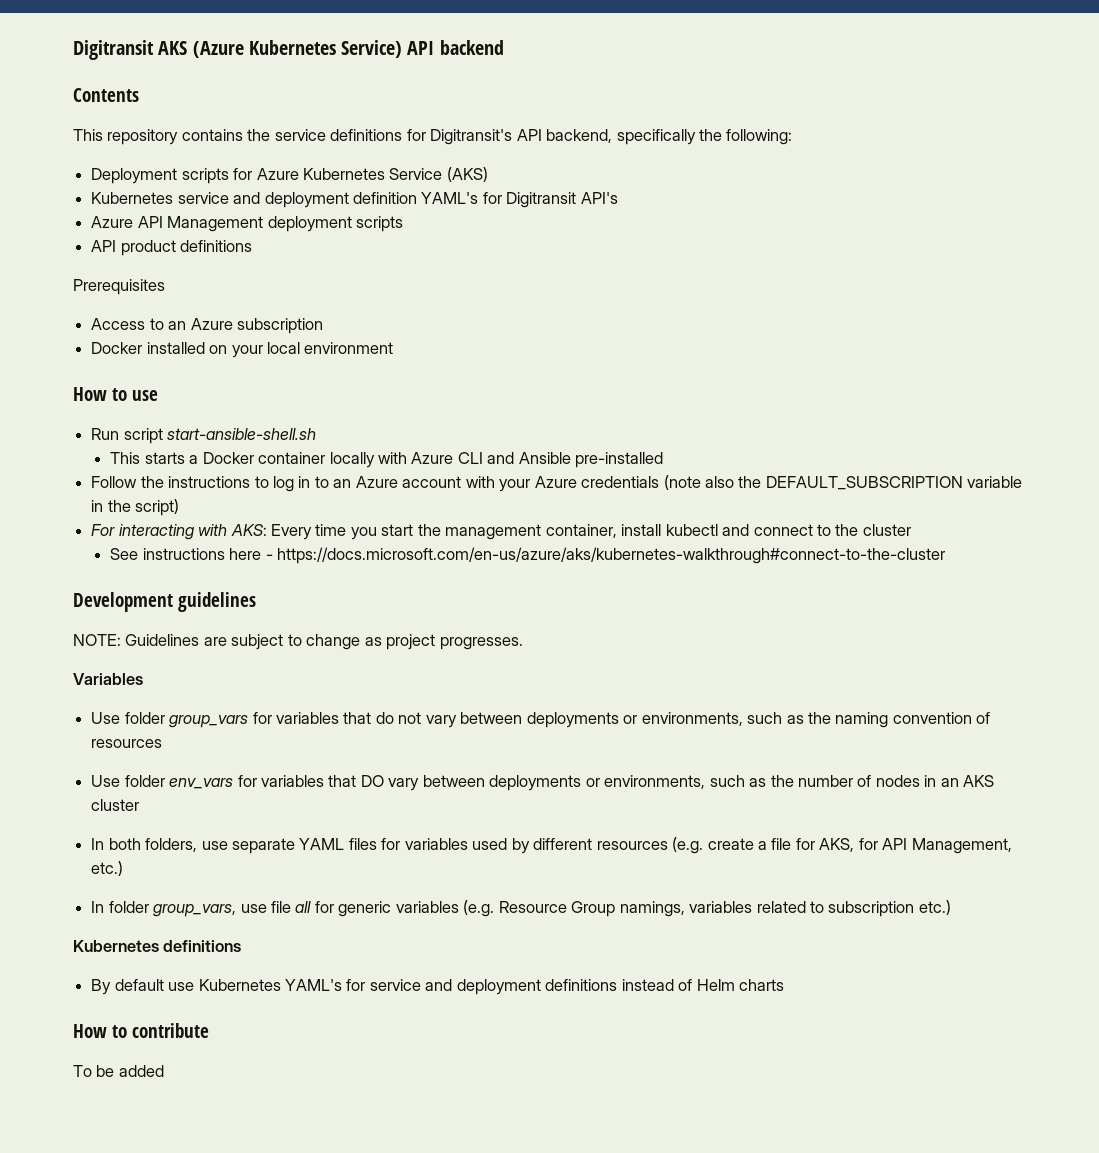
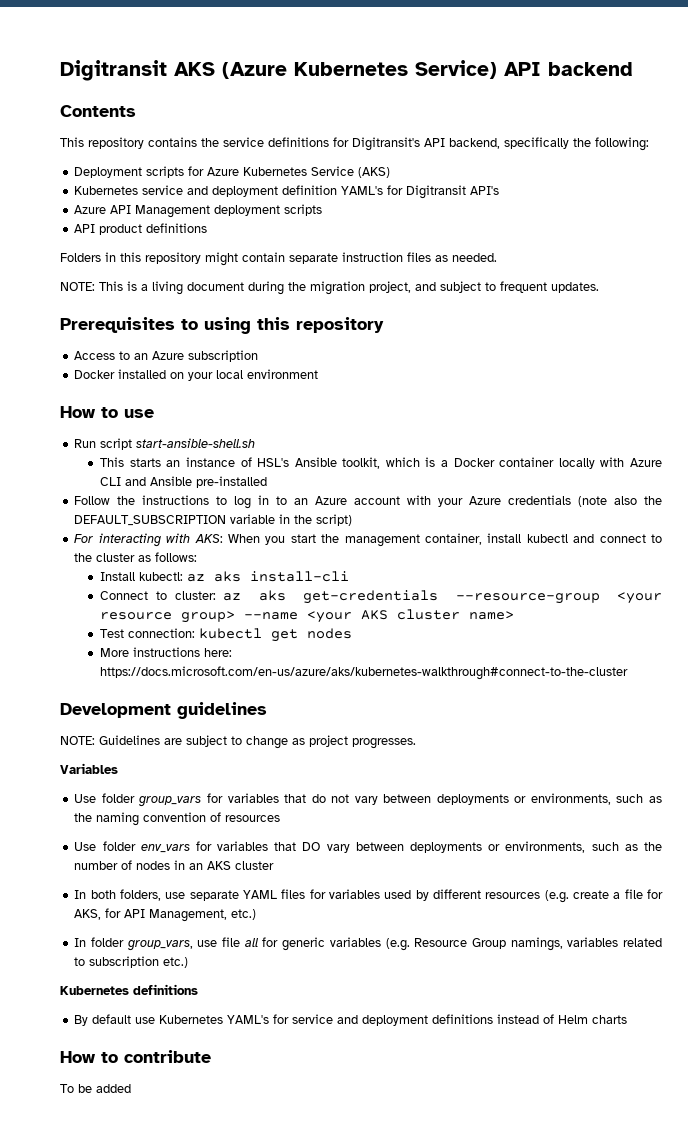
- Prerequisites
+ Folders in this repository might contain separate instruction files as needed.
+ NOTE: This is a living document during the migration project, and subject to frequent updates.
+ Prerequisites to using this repository
- This starts a Docker container locally with Azure CLI and Ansible pre-installed
+ This starts an instance of HSL's Ansible toolkit, which is a Docker container locally with Azure CLI and Ansible pre-installed
- For interacting with AKS: Every time you start the management container, install kubectl and connect to the cluster
- See instructions here - https://docs.microsoft.com/en-us/azure/aks/kubernetes-walkthrough#connect-to-the-cluster
+ For interacting with AKS: When you start the management container, install kubectl and connect to the cluster as follows:
+ Install kubectl: az aks install-cli
+ Connect to cluster: az aks get-credentials --resource-group <your resource group> --name <your AKS cluster name>
+ Test connection: kubectl get nodes
+ More instructions here: https://docs.microsoft.com/en-us/azure/aks/kubernetes-walkthrough#connect-to-the-cluster

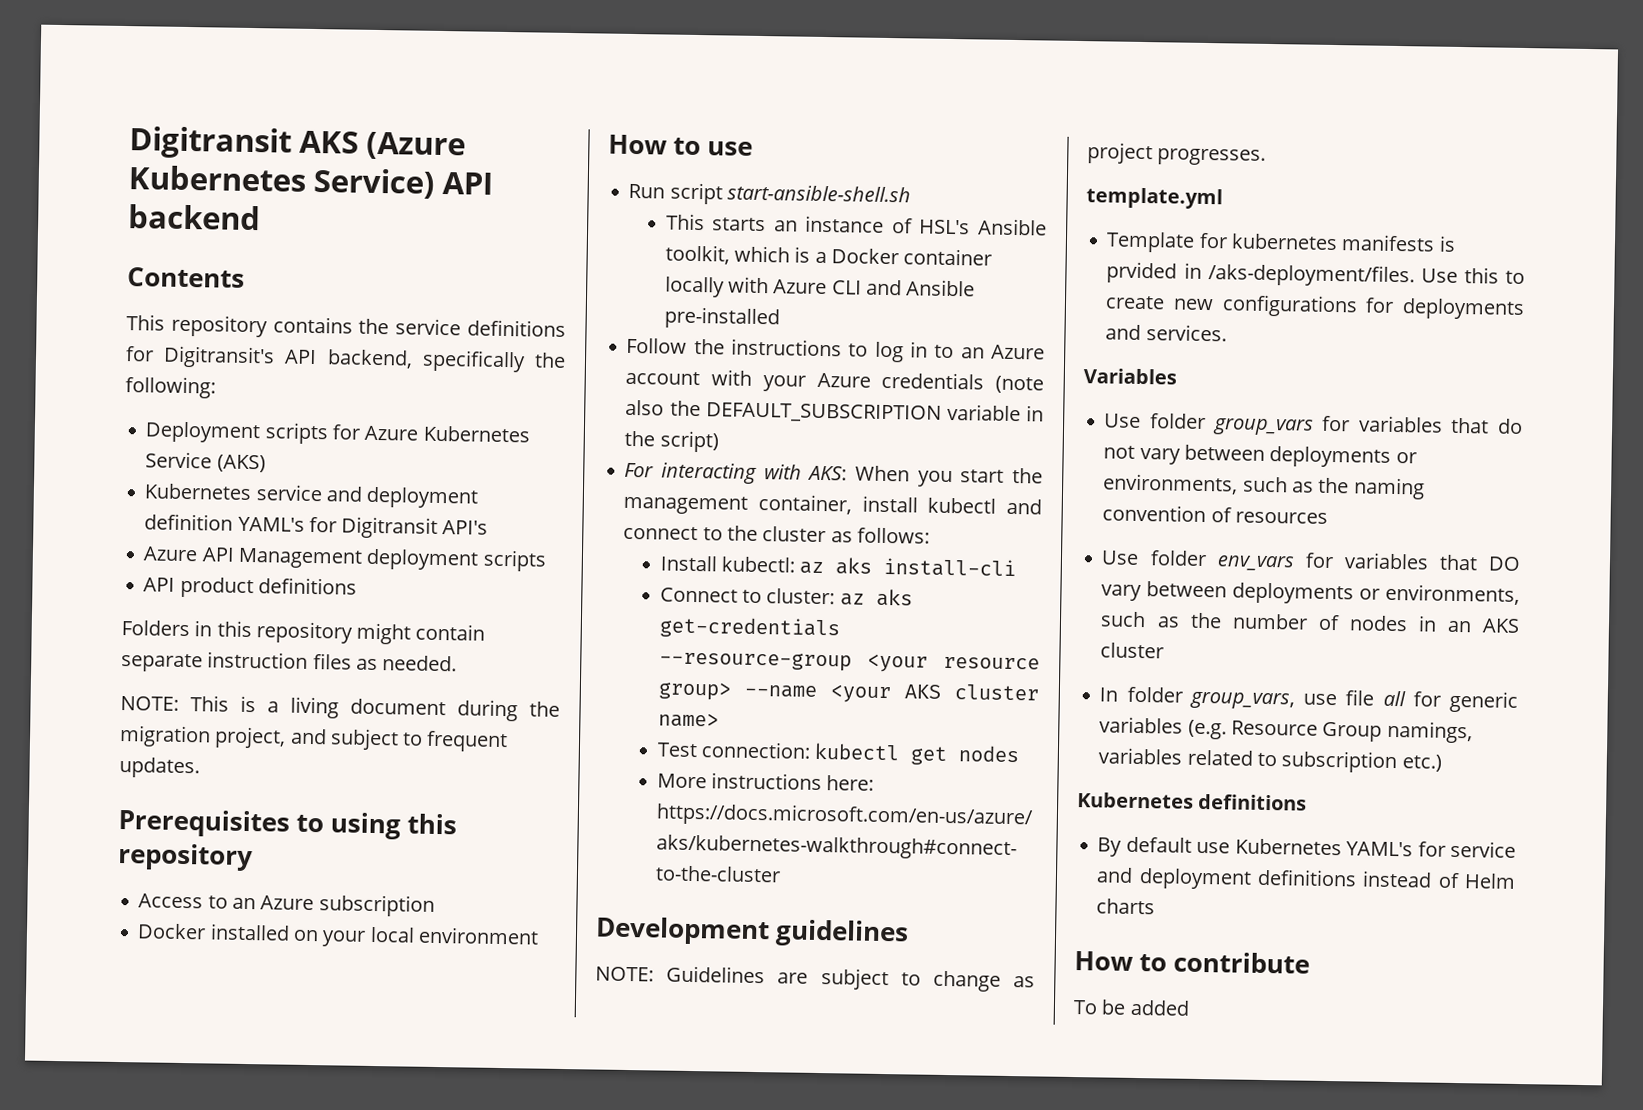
+ template.yml
+ Template for kubernetes manifests is prvided in /aks-deployment/files. Use this to create new configurations for deployments and services.
- In both folders, use separate YAML files for variables used by different resources (e.g. create a file for AKS, for API Management, etc.)

